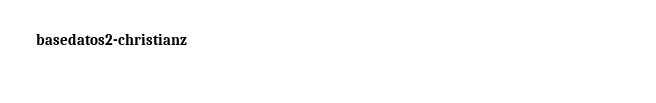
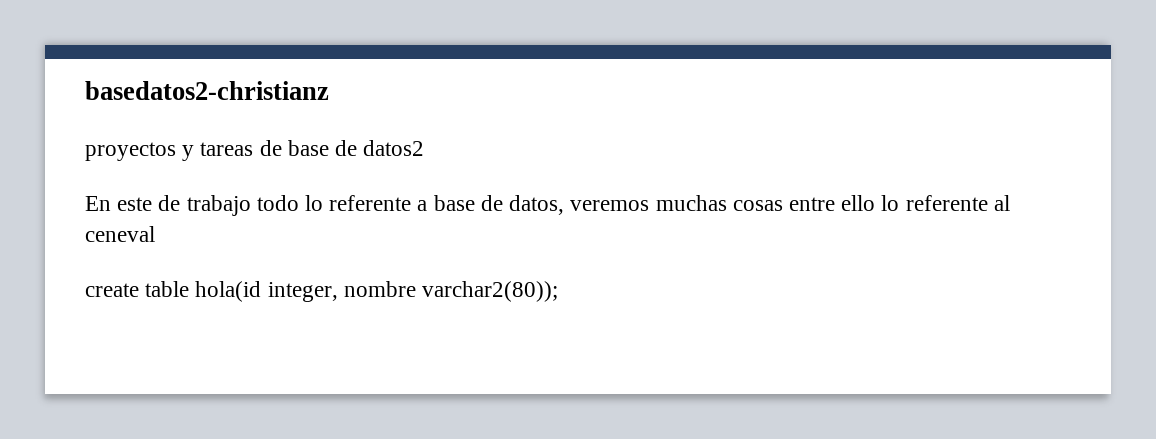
+ proyectos y tareas de base de datos2
+ En este de trabajo todo lo referente a base de datos, veremos muchas cosas entre ello lo referente al ceneval
+ create table hola(id integer, nombre varchar2(80));

